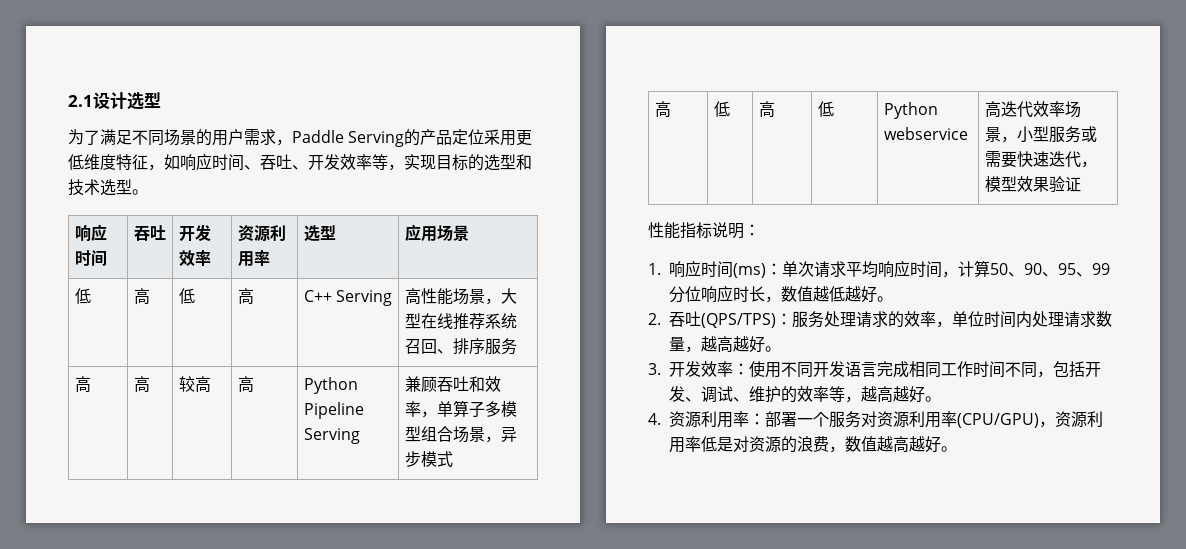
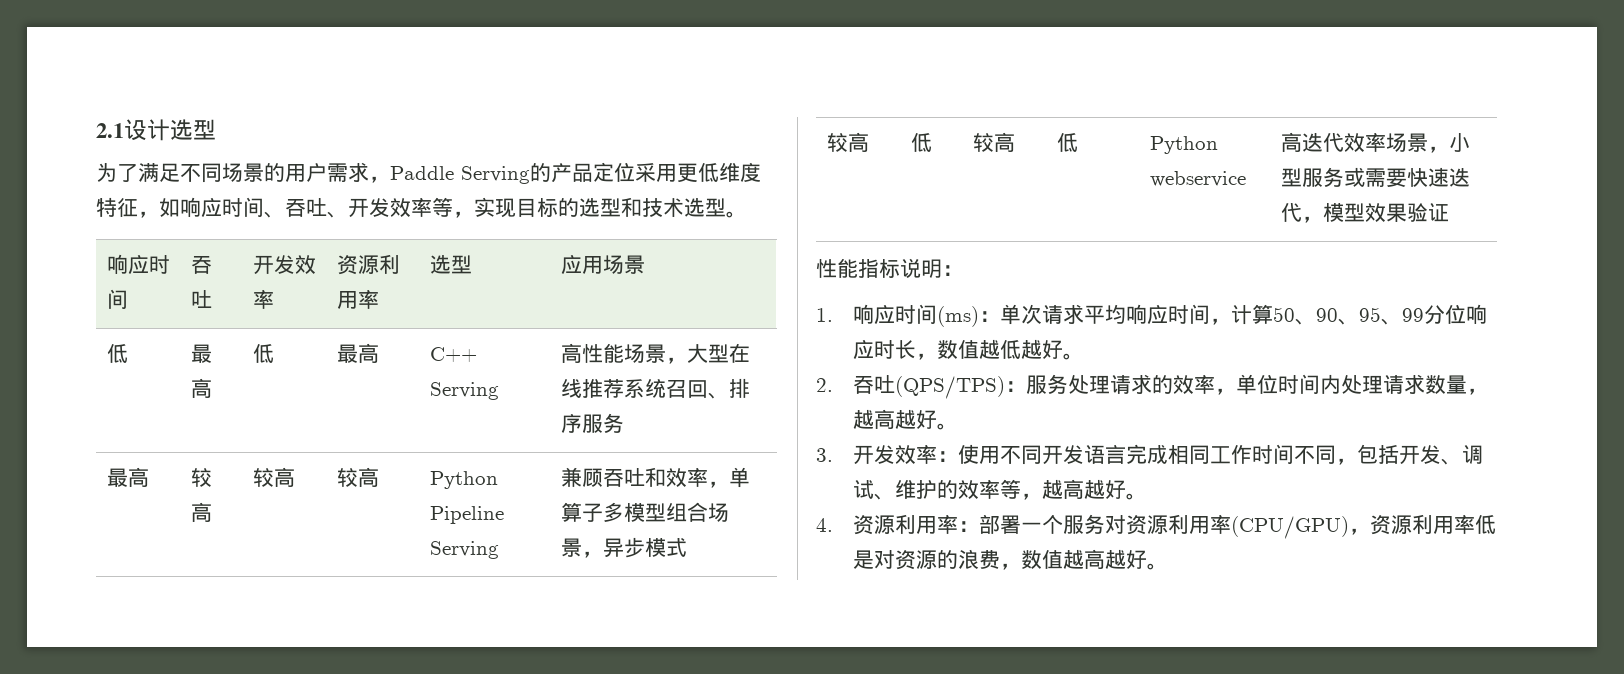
- 低 | 高 | 低 | 高 | C++ Serving | 高性能场景，大型在线推荐系统召回、排序服务
+ 低 | 最高 | 低 | 最高 | C++ Serving | 高性能场景，大型在线推荐系统召回、排序服务
- 高 | 高 | 较高 | 高 | Python Pipeline Serving | 兼顾吞吐和效率，单算子多模型组合场景，异步模式
+ 最高 | 较高 | 较高 | 较高 | Python Pipeline Serving | 兼顾吞吐和效率，单算子多模型组合场景，异步模式
- 高 | 低 | 高 | 低 | Python webservice | 高迭代效率场景，小型服务或需要快速迭代，模型效果验证
+ 较高 | 低 | 较高 | 低 | Python webservice | 高迭代效率场景，小型服务或需要快速迭代，模型效果验证

